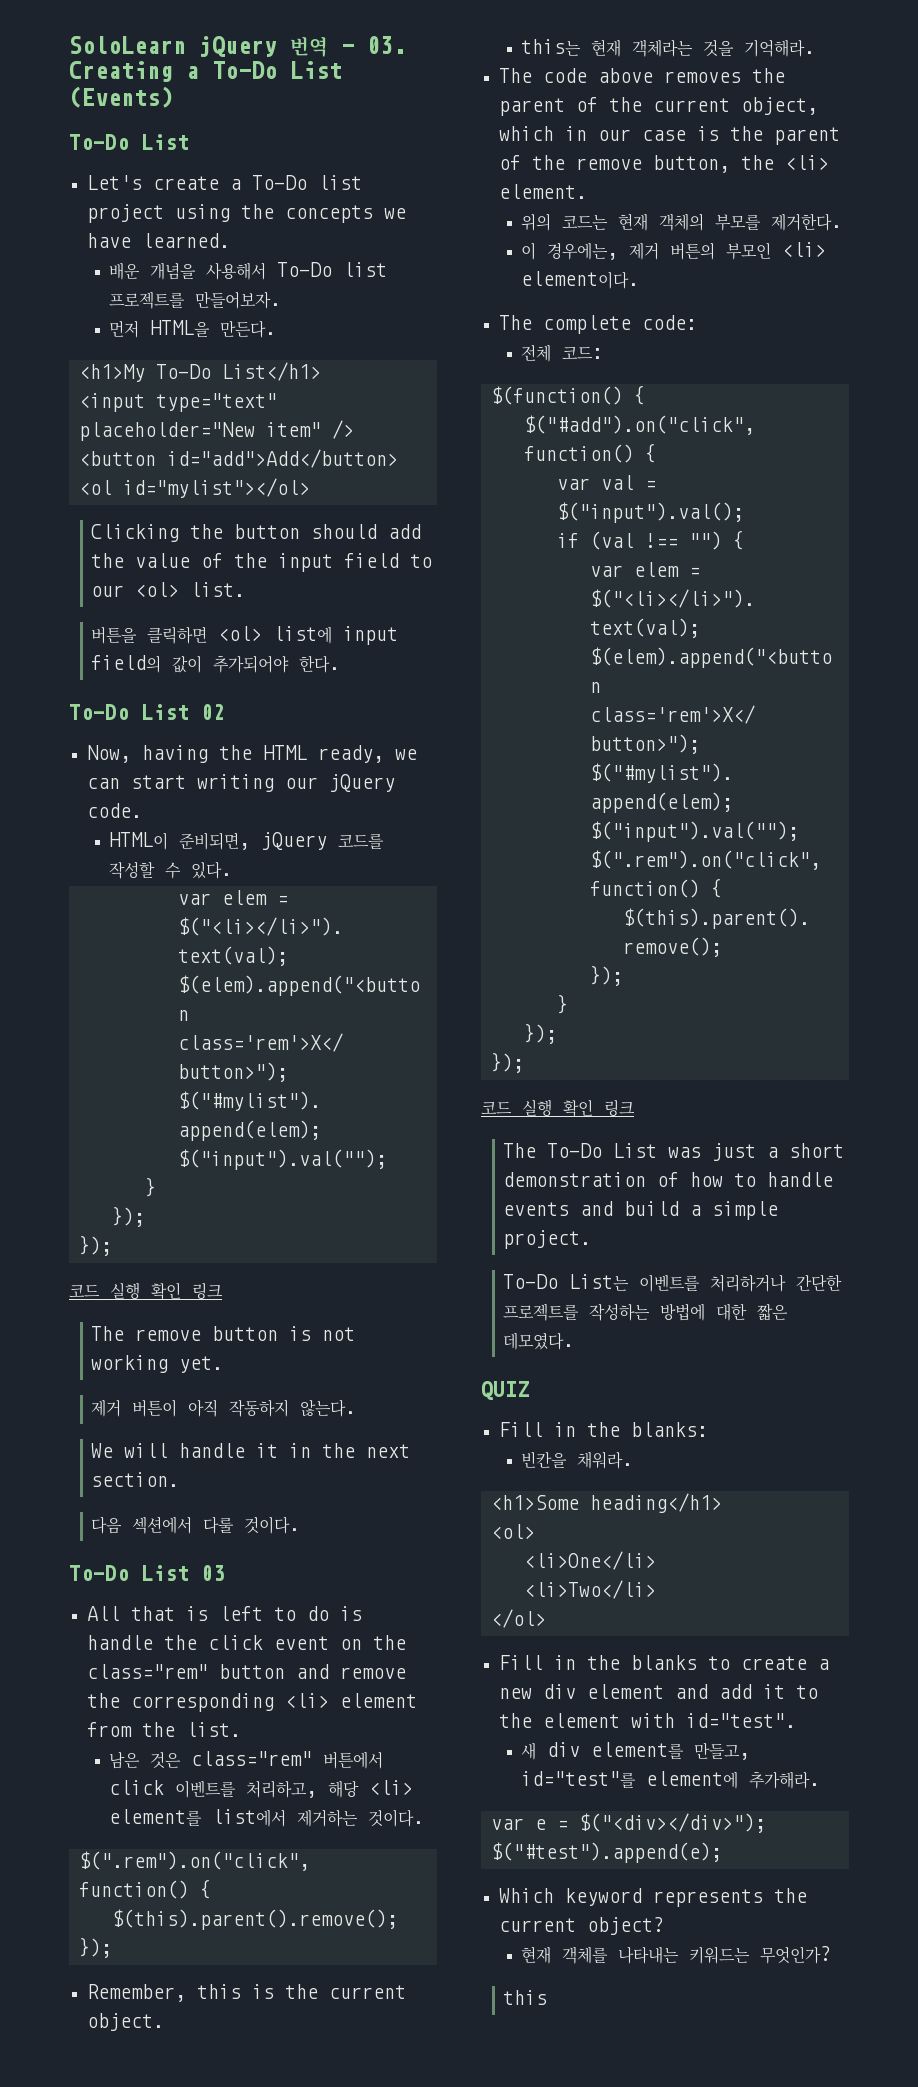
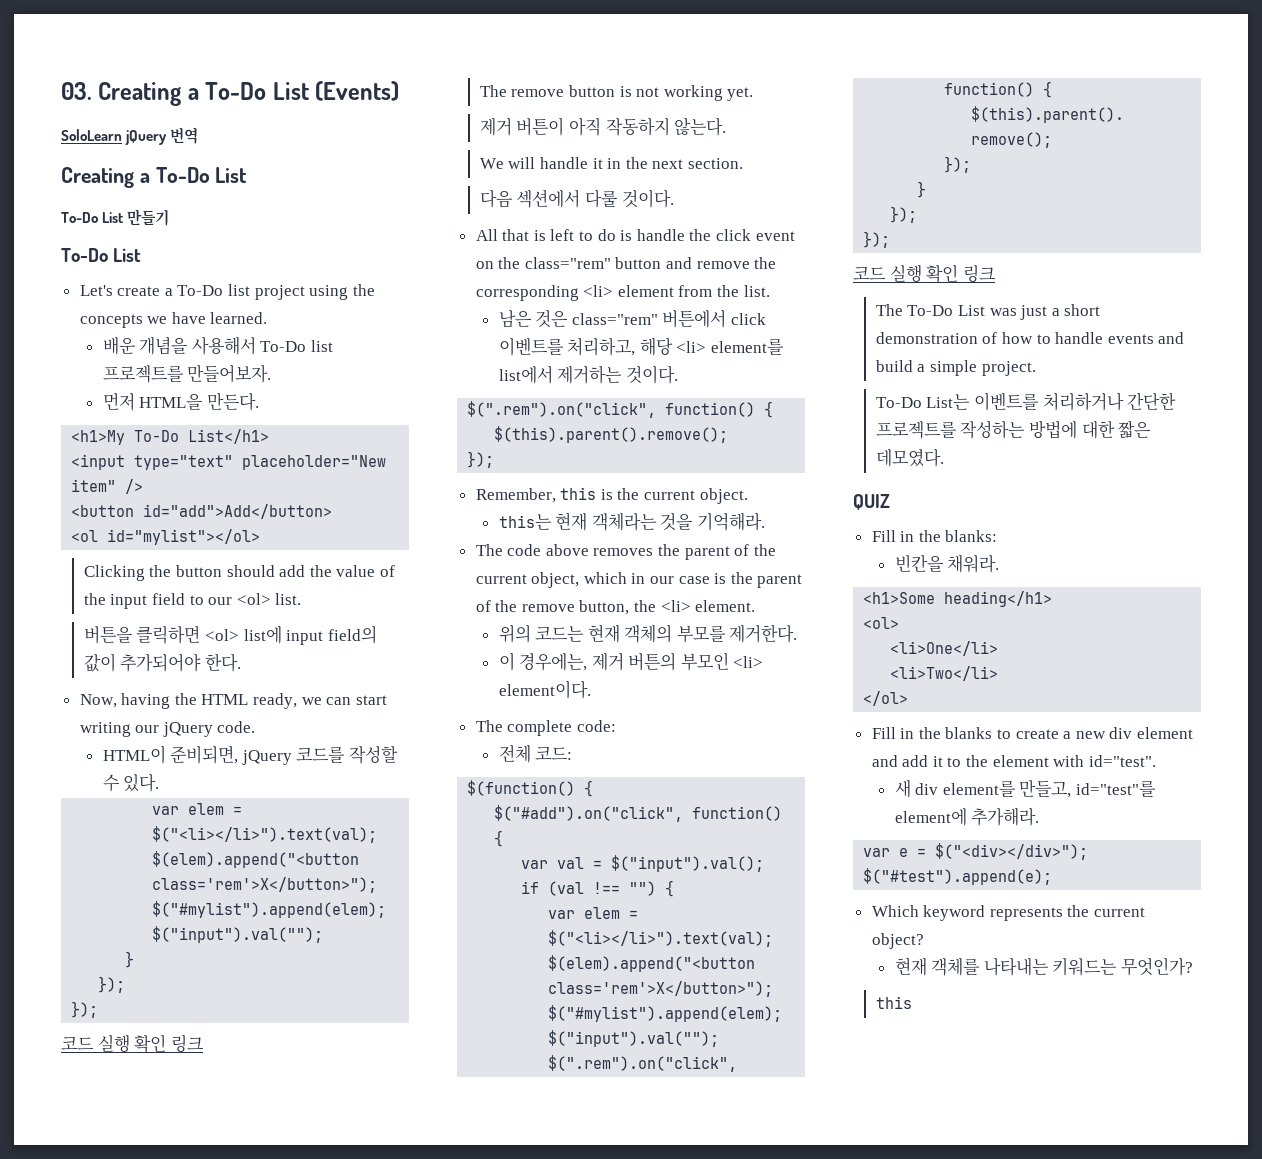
- SoloLearn jQuery 번역 - 03. Creating a To-Do List (Events)
+ 03. Creating a To-Do List (Events)
+ SoloLearn jQuery 번역
+ Creating a To-Do List
+ To-Do List 만들기
- To-Do List 02
- To-Do List 03

